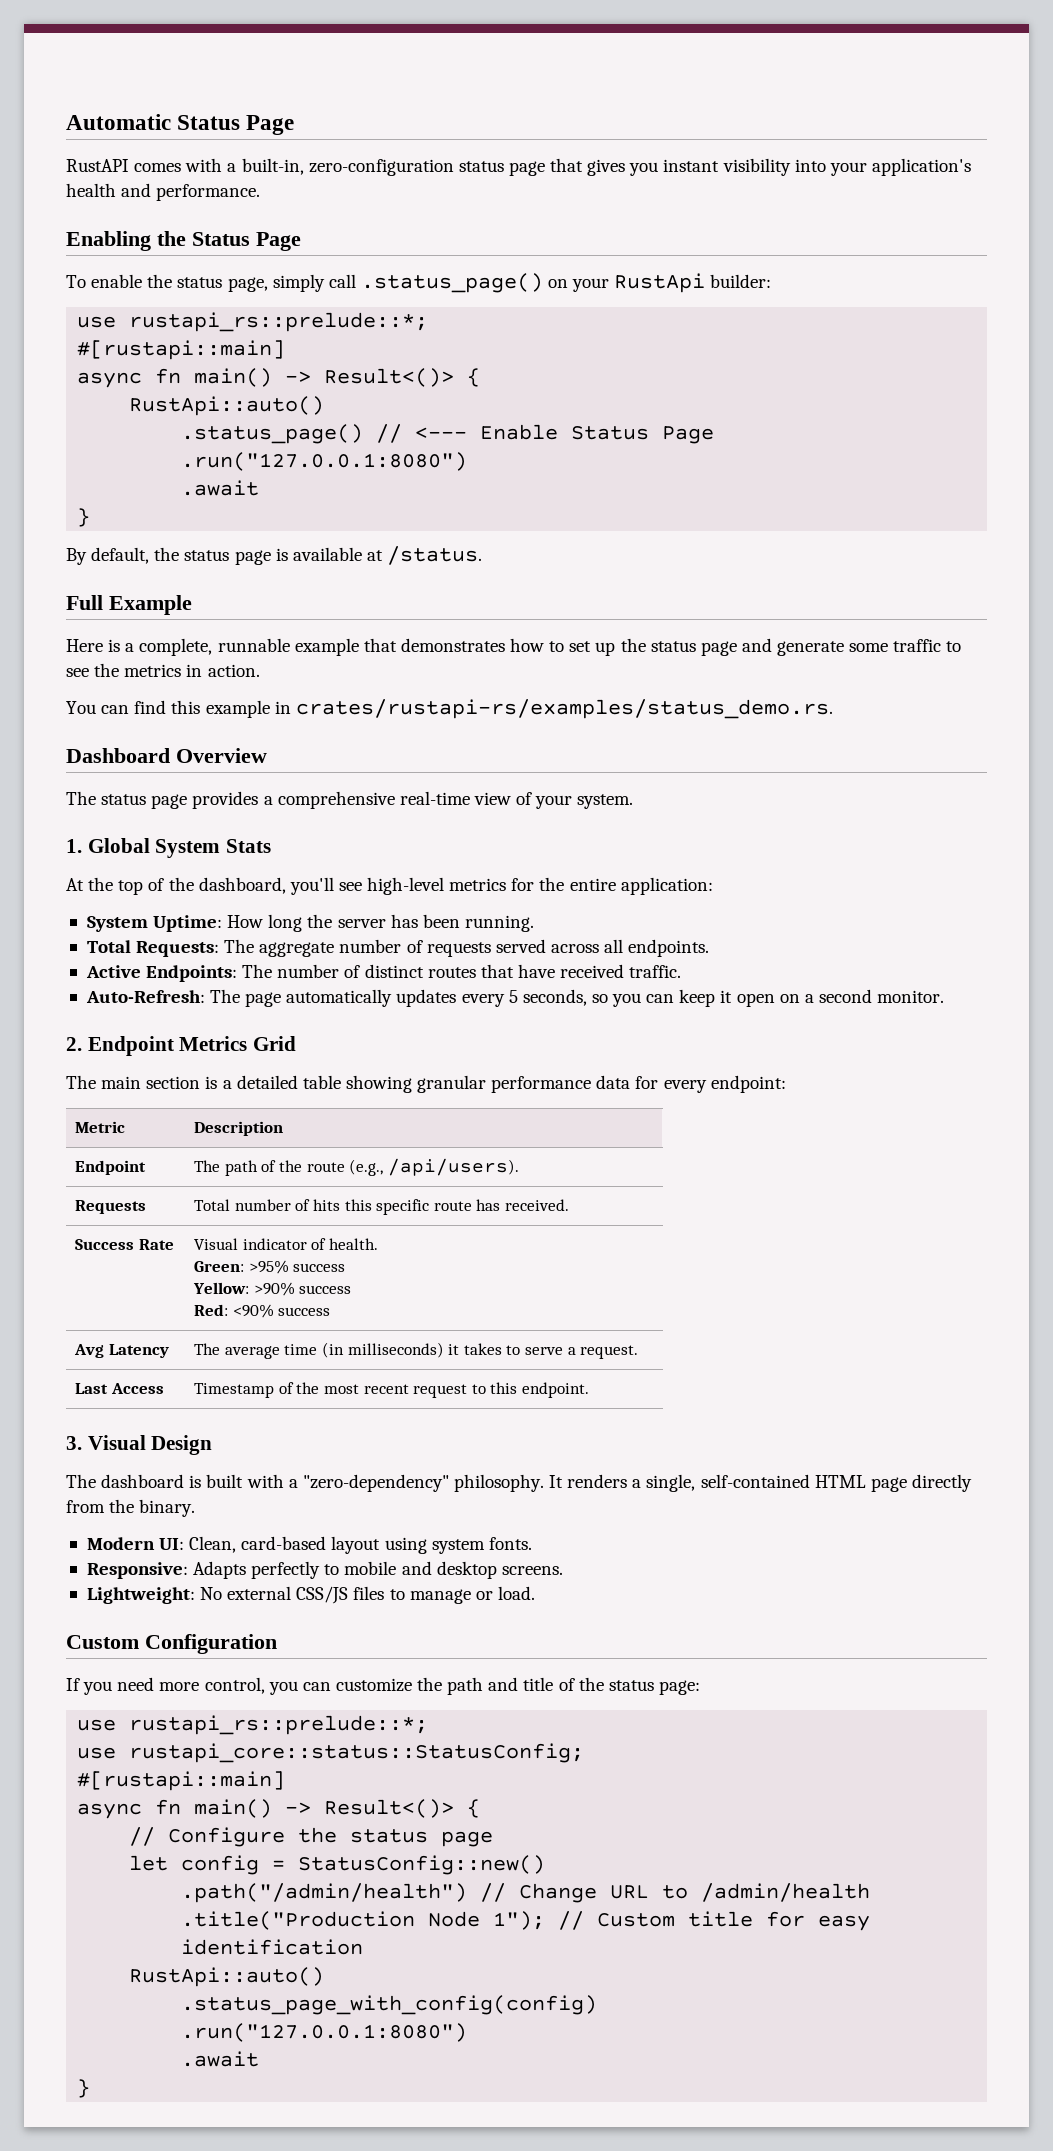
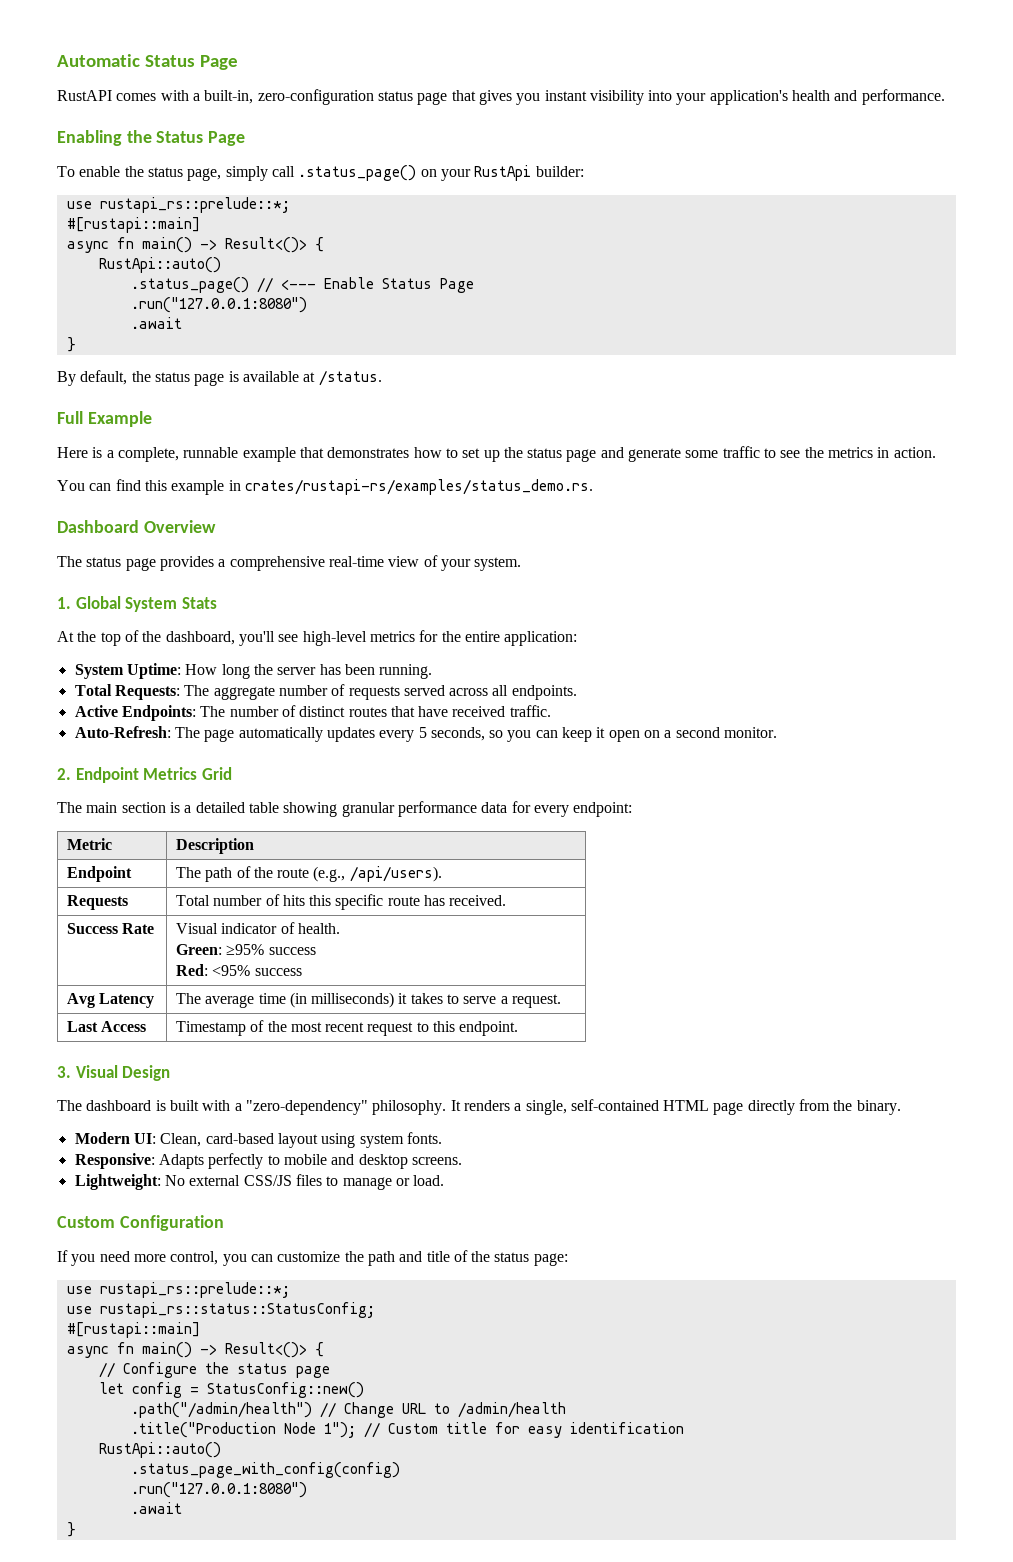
  Success Rate | Visual indicator of health.
- Green: >95% success
- Yellow: >90% success
- Red: <90% success
+ Green: ≥95% success
+ Red: <95% success
- use rustapi_core::status::StatusConfig;
+ use rustapi_rs::status::StatusConfig;

